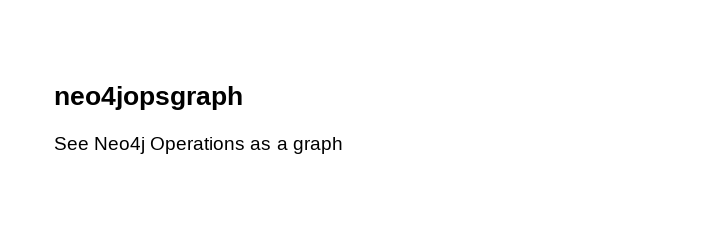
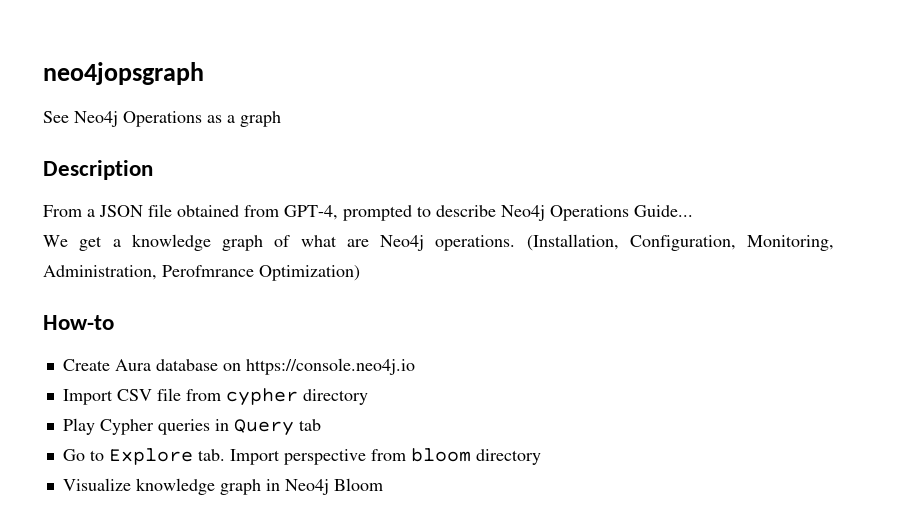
+ Description
+ From a JSON file obtained from GPT-4, prompted to describe Neo4j Operations Guide...
+ We get a knowledge graph of what are Neo4j operations. (Installation, Configuration, Monitoring, Administration, Perofmrance Optimization)
+ How-to
+ Create Aura database on https://console.neo4j.io
+ Import CSV file from cypher directory
+ Play Cypher queries in Query tab
+ Go to Explore tab. Import perspective from bloom directory
+ Visualize knowledge graph in Neo4j Bloom

